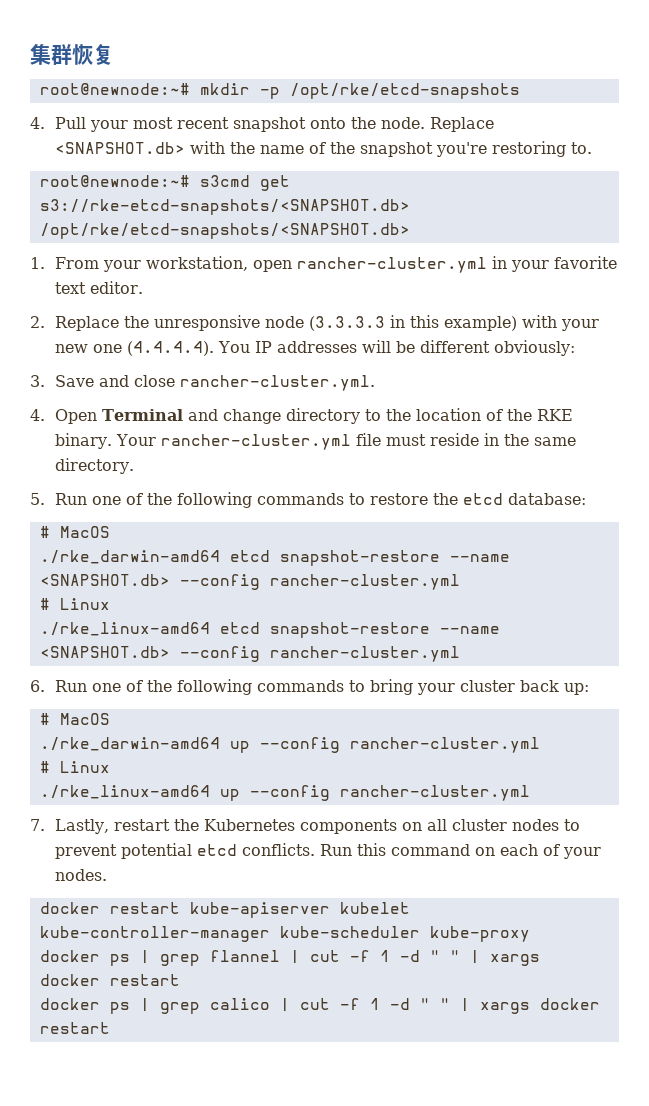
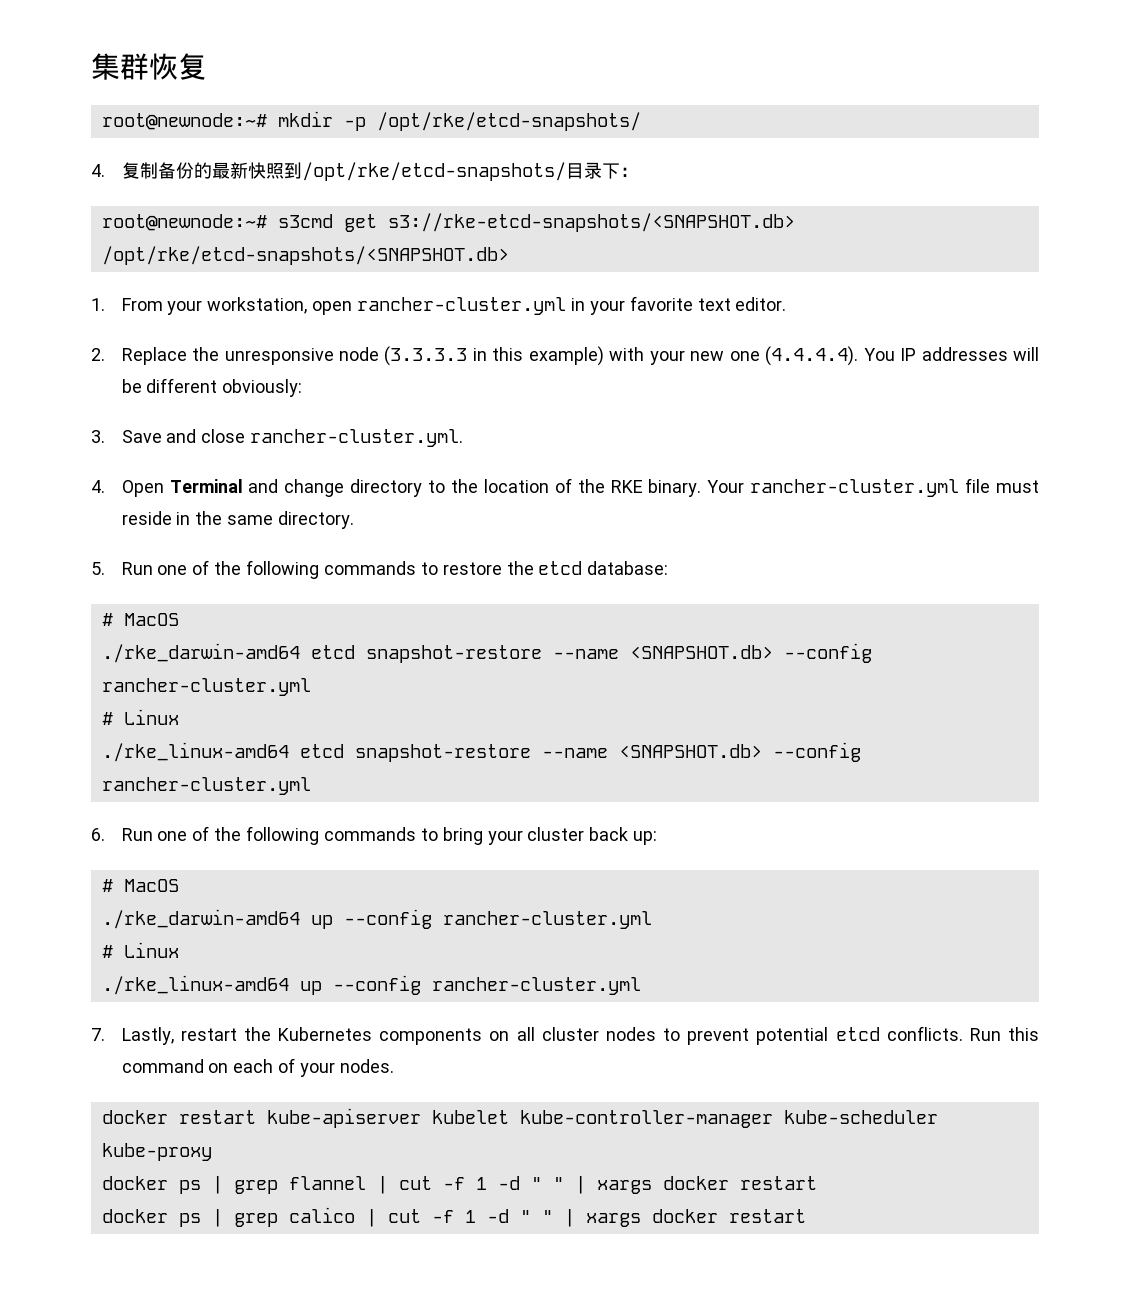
- root@newnode:~# mkdir -p /opt/rke/etcd-snapshots
- 4. Pull your most recent snapshot onto the node. Replace <SNAPSHOT.db> with the name of the snapshot you're restoring to.
+ root@newnode:~# mkdir -p /opt/rke/etcd-snapshots/
+ 4.复制备份的最新快照到/opt/rke/etcd-snapshots/目录下：

